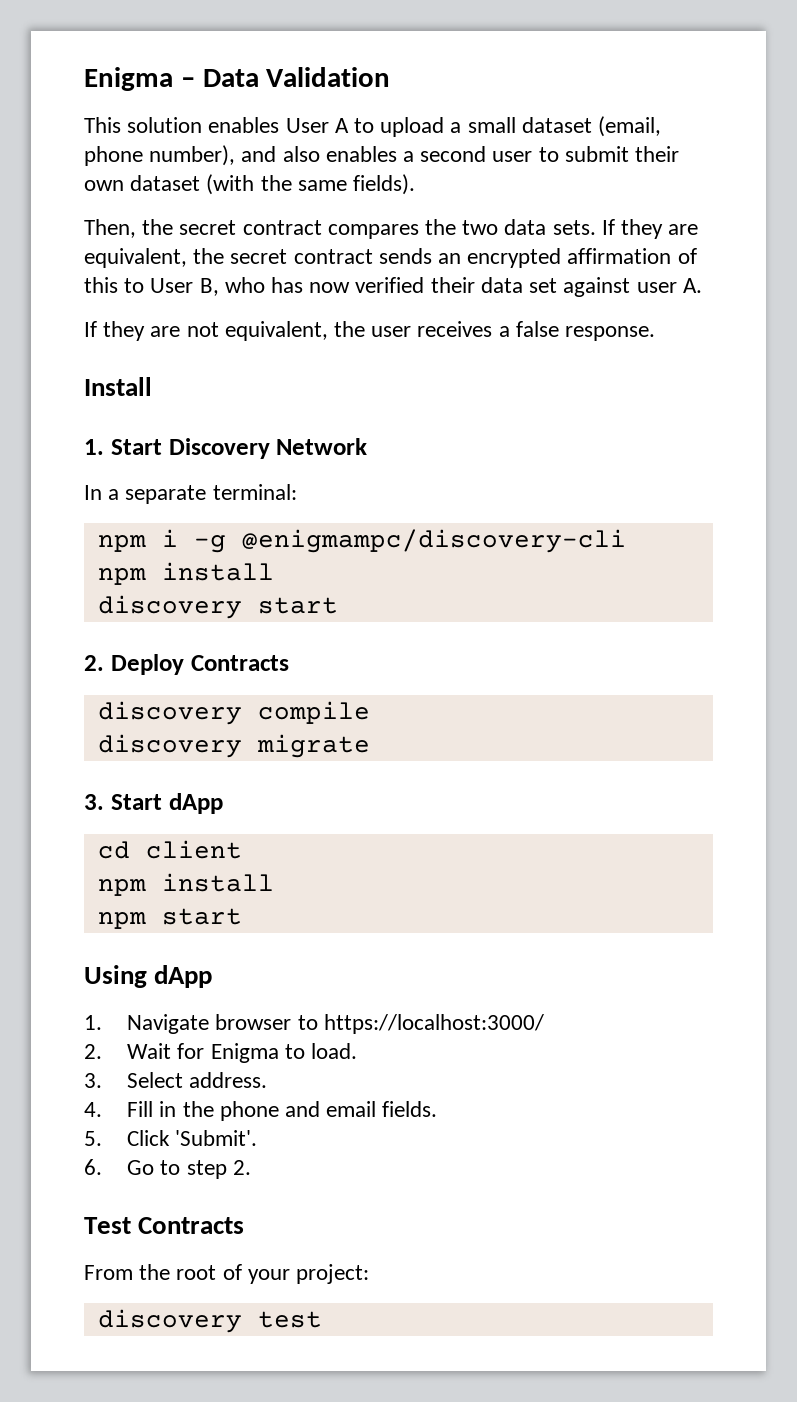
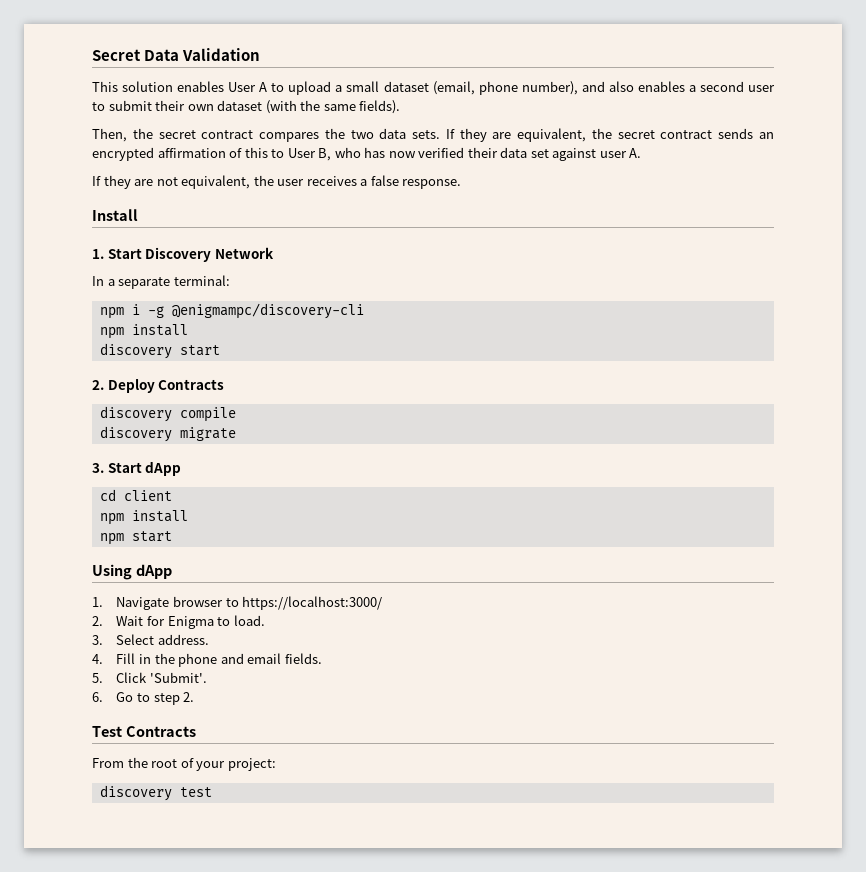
- Enigma – Data Validation
+ Secret Data Validation

